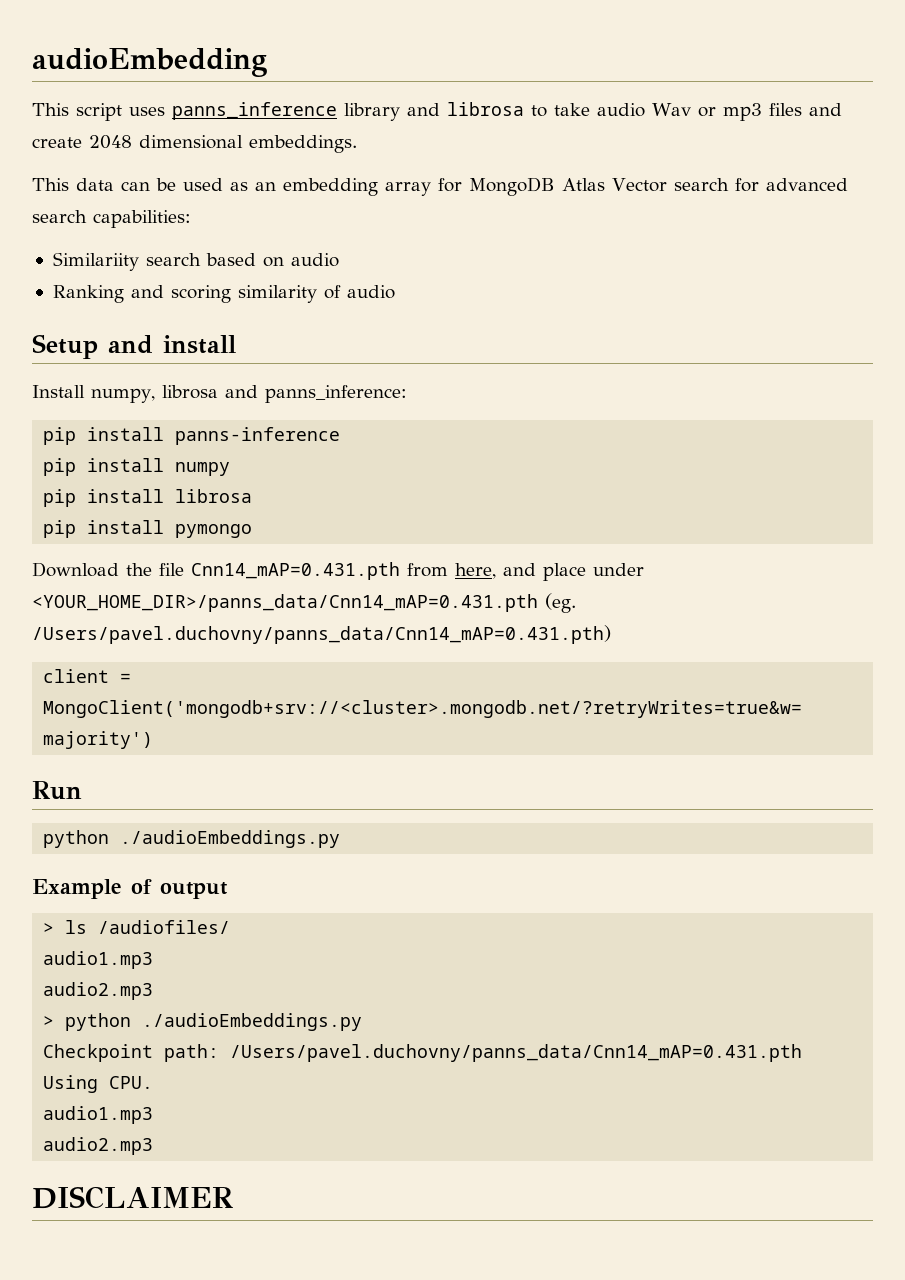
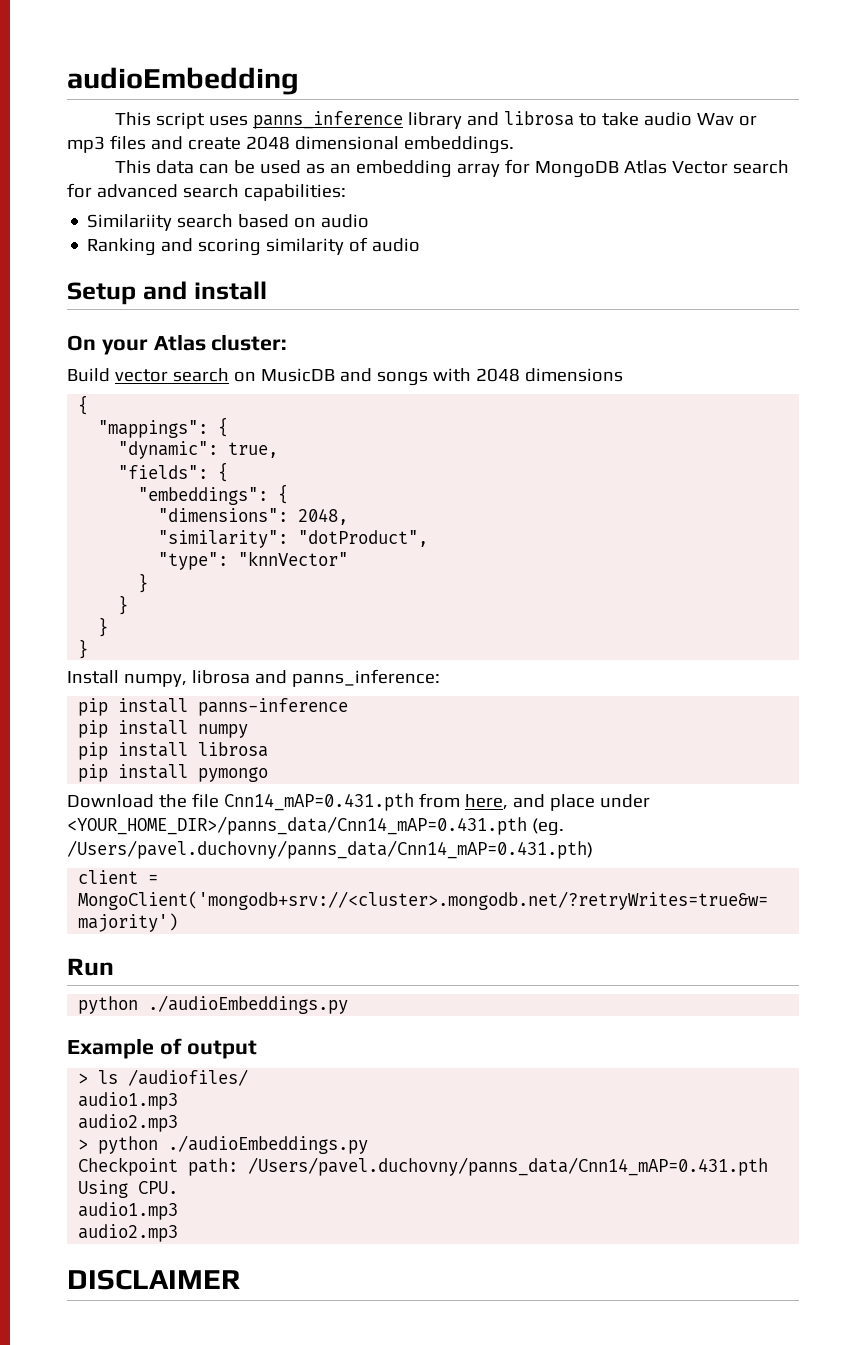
+ On your Atlas cluster:
+ Build vector search on MusicDB and songs with 2048 dimensions
+ {
+ "mappings": {
+ "dynamic": true,
+ "fields": {
+ "embeddings": {
+ "dimensions": 2048,
+ "similarity": "dotProduct",
+ "type": "knnVector"
+ }
+ }
+ }
+ }

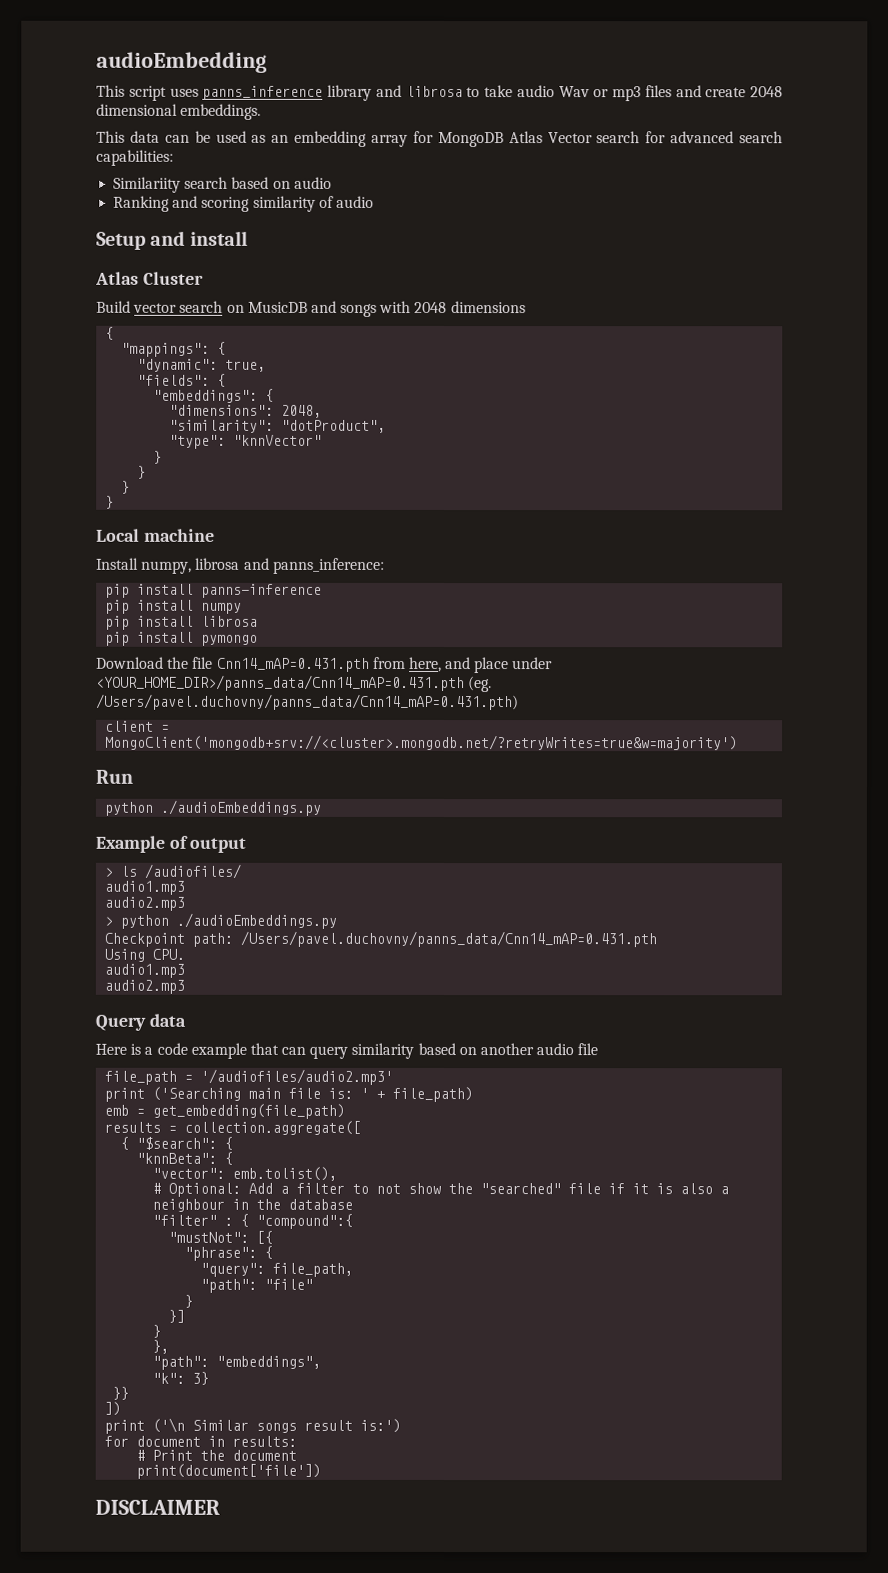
- On your Atlas cluster:
+ Atlas Cluster
+ Local machine
+ Query data
+ Here is a code example that can query similarity based on another audio file
+ file_path = '/audiofiles/audio2.mp3'
+ print ('Searching main file is: ' + file_path)
+ emb = get_embedding(file_path)
+ results = collection.aggregate([
+ { "$search": {
+ "knnBeta": {
+ "vector": emb.tolist(),
+ # Optional: Add a filter to not show the "searched" file if it is also a neighbour in the database
+ "filter" : { "compound":{
+ "mustNot": [{
+ "phrase": {
+ "query": file_path,
+ "path": "file"
+ }
+ }]
+ }
+ },
+ "path": "embeddings",
+ "k": 3}
+ }}
+ ])
+ print ('\n Similar songs result is:')
+ for document in results:
+ # Print the document
+ print(document['file'])

